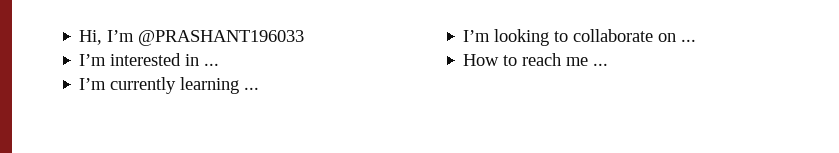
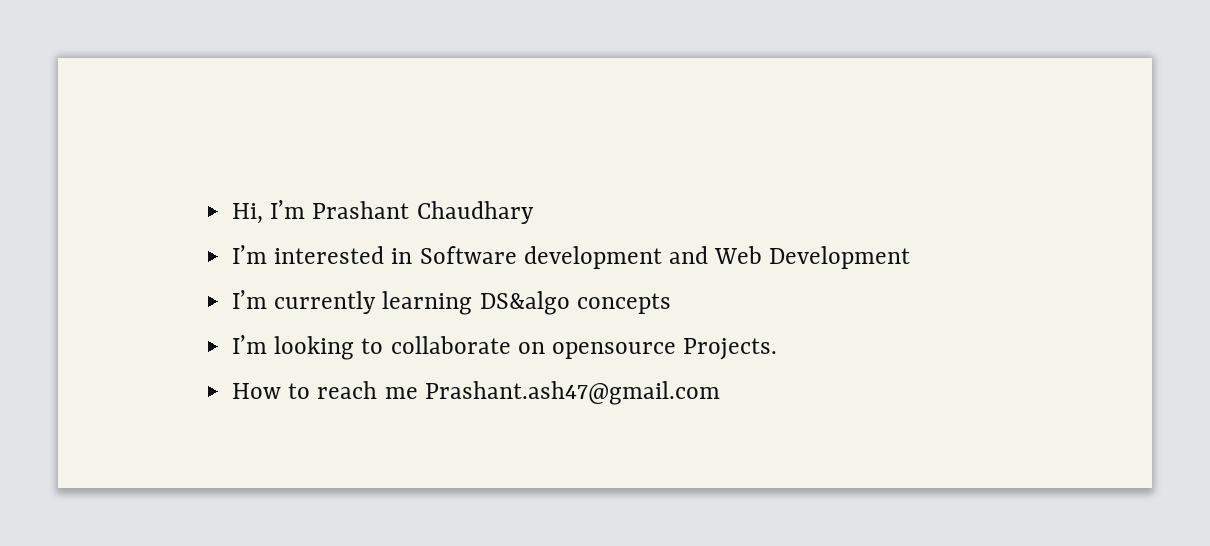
- Hi, I’m @PRASHANT196033
+ Hi, I’m Prashant Chaudhary
- I’m interested in ...
+ I’m interested in Software development and Web Development
- I’m currently learning ...
+ I’m currently learning DS&algo concepts
- I’m looking to collaborate on ...
+ I’m looking to collaborate on opensource Projects.
- How to reach me ...
+ How to reach me Prashant.ash47@gmail.com

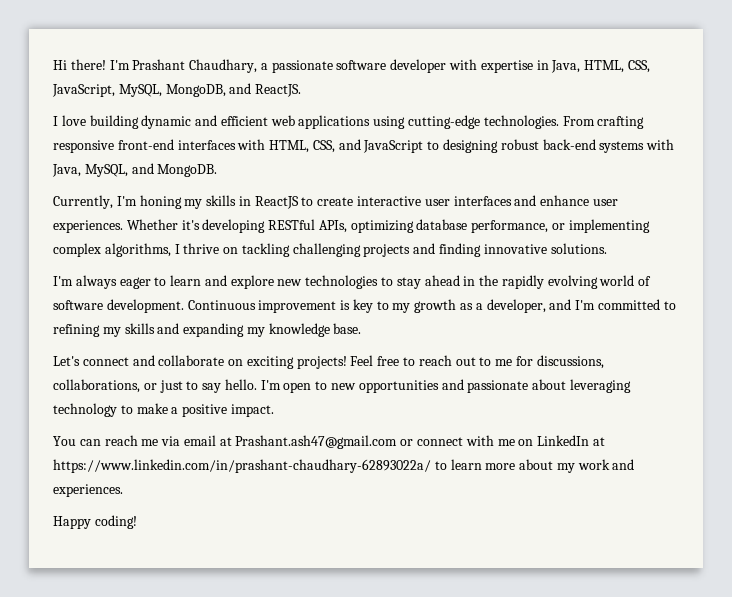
- Hi, I’m Prashant Chaudhary
- I’m interested in Software development and Web Development
- I’m currently learning DS&algo concepts
- I’m looking to collaborate on opensource Projects.
- How to reach me Prashant.ash47@gmail.com
+ Hi there! I'm Prashant Chaudhary, a passionate software developer with expertise in Java, HTML, CSS, JavaScript, MySQL, MongoDB, and ReactJS.
+ I love building dynamic and efficient web applications using cutting-edge technologies. From crafting responsive front-end interfaces with HTML, CSS, and JavaScript to designing robust back-end systems with Java, MySQL, and MongoDB.
+ Currently, I'm honing my skills in ReactJS to create interactive user interfaces and enhance user experiences. Whether it's developing RESTful APIs, optimizing database performance, or implementing complex algorithms, I thrive on tackling challenging projects and finding innovative solutions.
+ I'm always eager to learn and explore new technologies to stay ahead in the rapidly evolving world of software development. Continuous improvement is key to my growth as a developer, and I'm committed to refining my skills and expanding my knowledge base.
+ Let's connect and collaborate on exciting projects! Feel free to reach out to me for discussions, collaborations, or just to say hello. I'm open to new opportunities and passionate about leveraging technology to make a positive impact.
+ You can reach me via email at Prashant.ash47@gmail.com or connect with me on LinkedIn at https://www.linkedin.com/in/prashant-chaudhary-62893022a/ to learn more about my work and experiences.
+ Happy coding!

